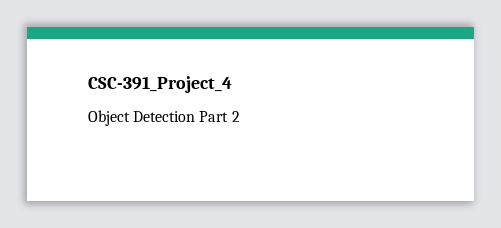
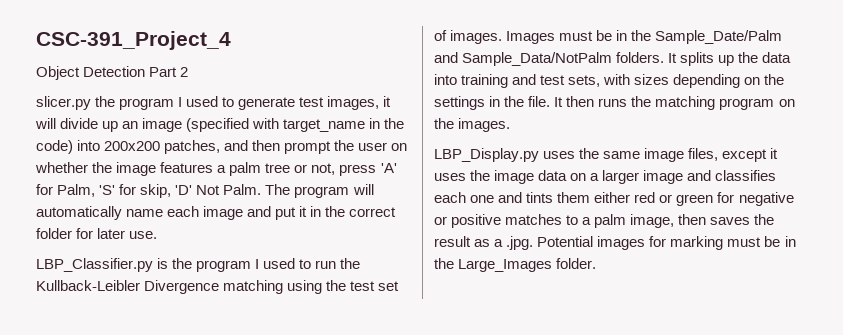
+ slicer.py the program I used to generate test images, it will divide up an image (specified with target_name in the code) into 200x200 patches, and then prompt the user on whether the image features a palm tree or not, press 'A' for Palm, 'S' for skip, 'D' Not Palm. The program will automatically name each image and put it in the correct folder for later use.
+ LBP_Classifier.py is the program I used to run the Kullback-Leibler Divergence matching using the test set of images. Images must be in the Sample_Date/Palm and Sample_Data/NotPalm folders. It splits up the data into training and test sets, with sizes depending on the settings in the file. It then runs the matching program on the images.
+ LBP_Display.py uses the same image files, except it uses the image data on a larger image and classifies each one and tints them either red or green for negative or positive matches to a palm image, then saves the result as a .jpg. Potential images for marking must be in the Large_Images folder.

